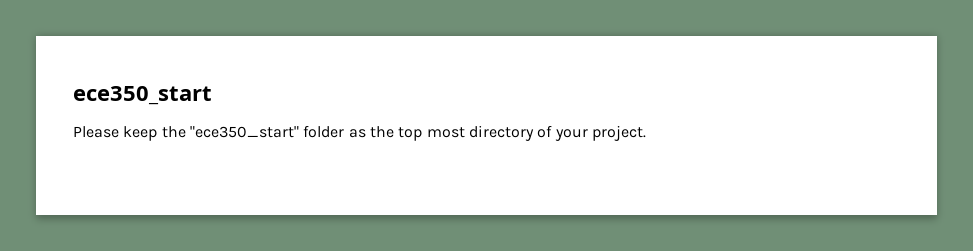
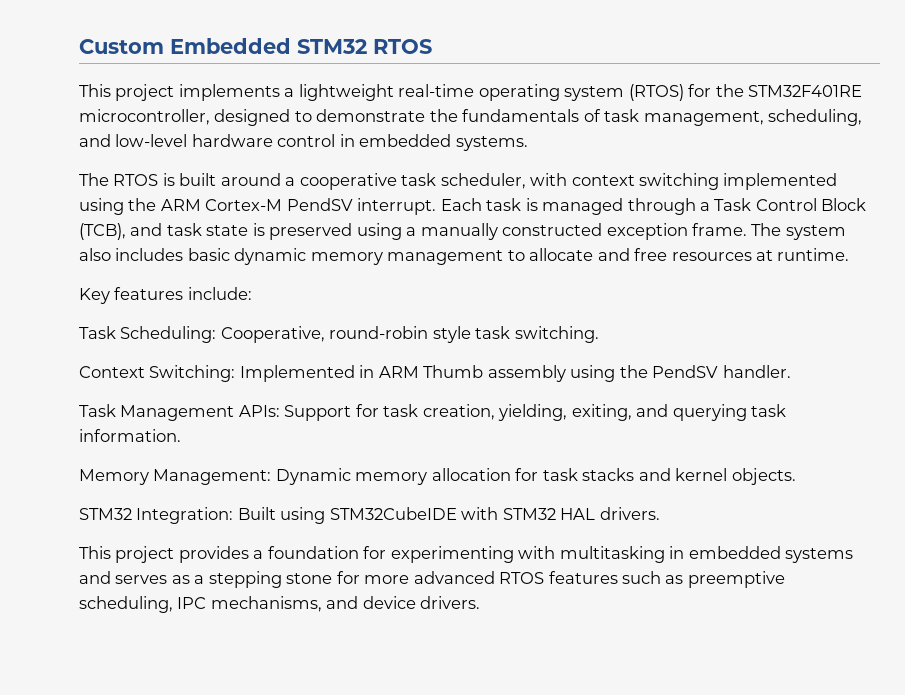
- ece350_start
- Please keep the "ece350_start" folder as the top most directory of your project.
+ Custom Embedded STM32 RTOS
+ This project implements a lightweight real-time operating system (RTOS) for the STM32F401RE microcontroller, designed to demonstrate the fundamentals of task management, scheduling, and low-level hardware control in embedded systems.
+ The RTOS is built around a cooperative task scheduler, with context switching implemented using the ARM Cortex-M PendSV interrupt. Each task is managed through a Task Control Block (TCB), and task state is preserved using a manually constructed exception frame. The system also includes basic dynamic memory management to allocate and free resources at runtime.
+ Key features include:
+ Task Scheduling: Cooperative, round-robin style task switching.
+ Context Switching: Implemented in ARM Thumb assembly using the PendSV handler.
+ Task Management APIs: Support for task creation, yielding, exiting, and querying task information.
+ Memory Management: Dynamic memory allocation for task stacks and kernel objects.
+ STM32 Integration: Built using STM32CubeIDE with STM32 HAL drivers.
+ This project provides a foundation for experimenting with multitasking in embedded systems and serves as a stepping stone for more advanced RTOS features such as preemptive scheduling, IPC mechanisms, and device drivers.

